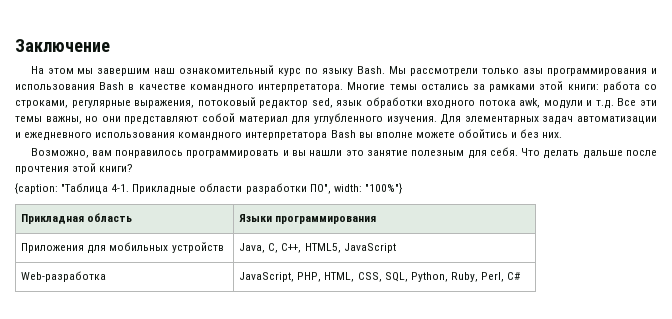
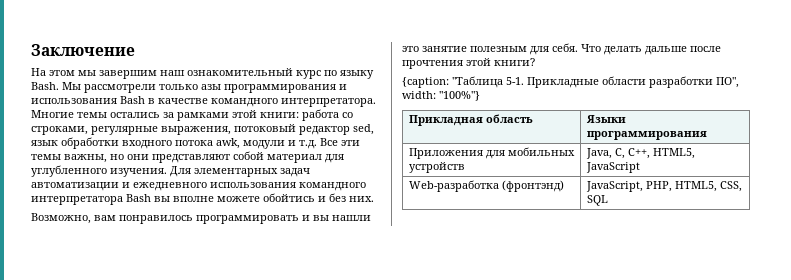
- {caption: "Таблица 4-1.
+ {caption: "Таблица 5-1.
- Web-разработка | JavaScript, PHP, HTML, CSS, SQL, Python, Ruby, Perl, C#
+ Web-разработка (фронтэнд) | JavaScript, PHP, HTML5, CSS, SQL

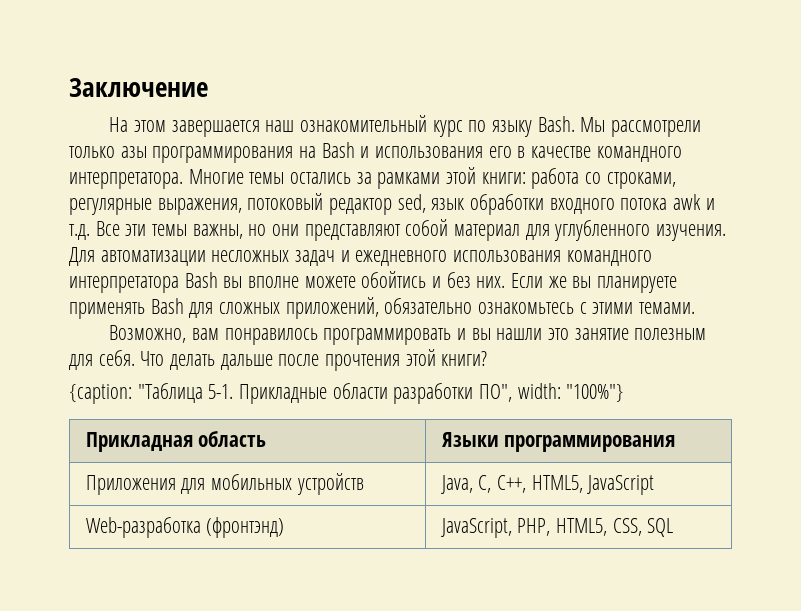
- На этом мы завершим наш ознакомительный курс по языку Bash.
+ На этом завершается наш ознакомительный курс по языку Bash.
- Мы рассмотрели только азы программирования и использования Bash в качестве командного интерпретатора.
+ Мы рассмотрели только азы программирования на Bash и использования его в качестве командного интерпретатора.
- Многие темы остались за рамками этой книги: работа со строками, регулярные выражения, потоковый редактор sed, язык обработки входного потока awk, модули и т.д. Все эти темы важны, но они представляют собой материал для углубленного изучения.
+ Многие темы остались за рамками этой книги: работа со строками, регулярные выражения, потоковый редактор sed, язык обработки входного потока awk и т.д. Все эти темы важны, но они представляют собой материал для углубленного изучения.
- Для элементарных задач автоматизации и ежедневного использования командного интерпретатора Bash вы вполне можете обойтись и без них.
+ Для автоматизации несложных задач и ежедневного использования командного интерпретатора Bash вы вполне можете обойтись и без них. Если же вы планируете применять Bash для сложных приложений, обязательно ознакомьтесь с этими темами.

